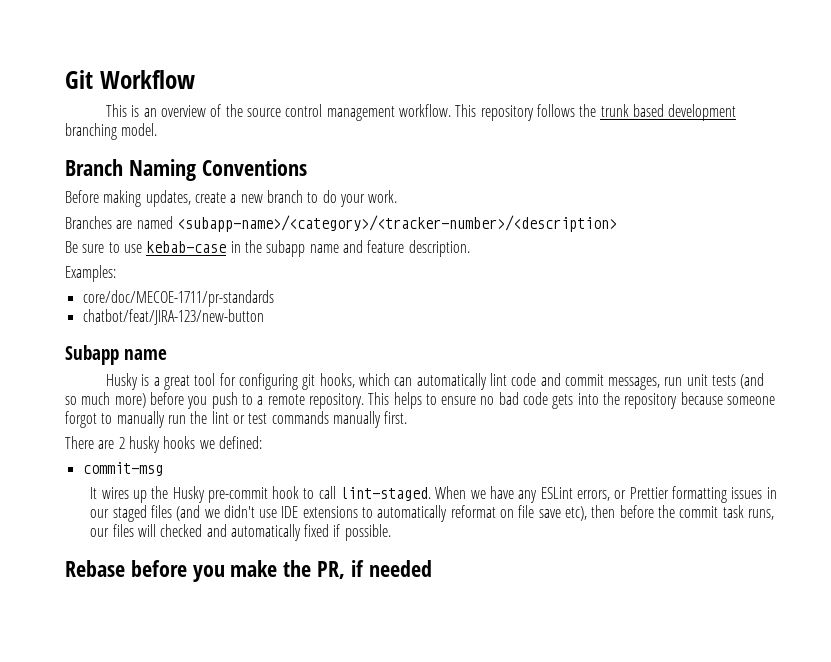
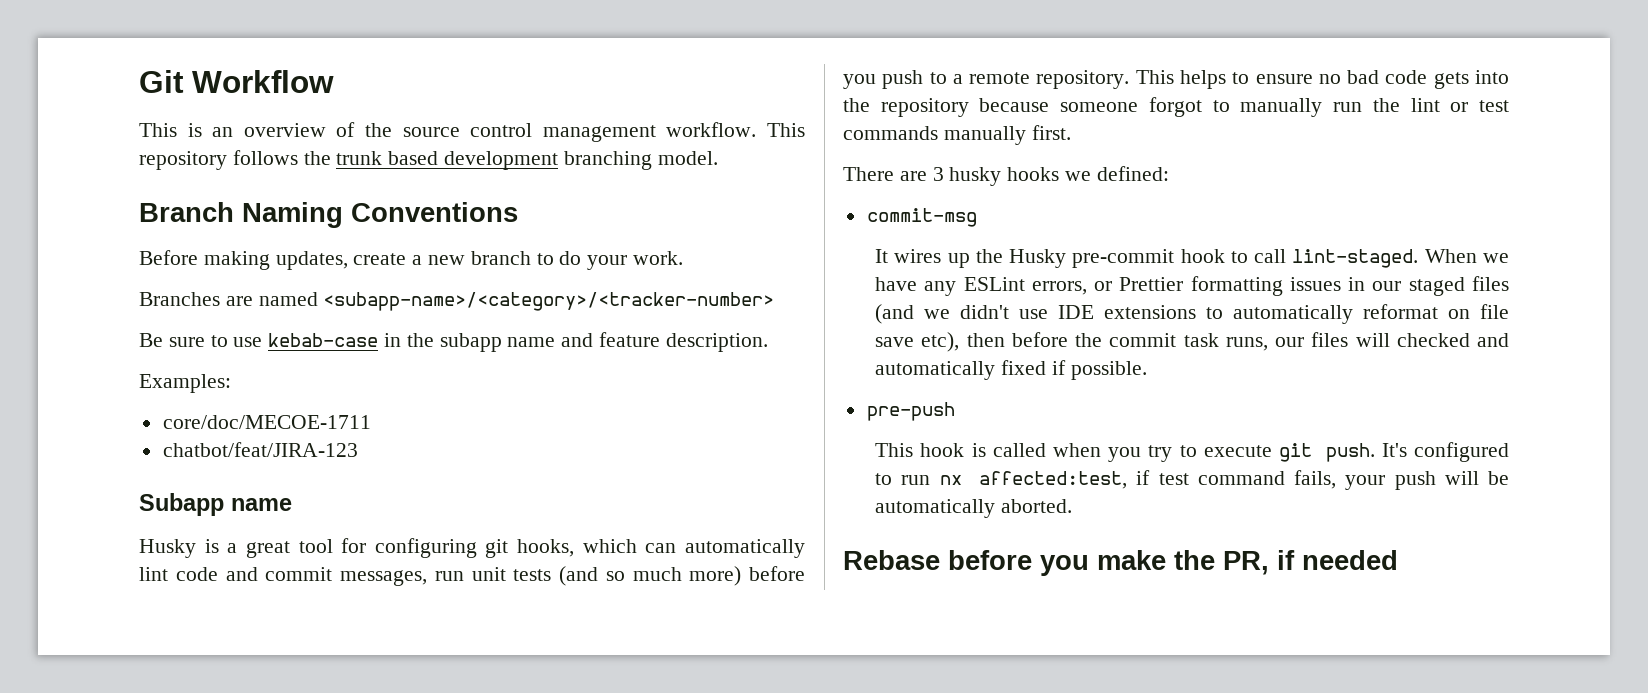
- Branches are named <subapp-name>/<category>/<tracker-number>/<description>
+ Branches are named <subapp-name>/<category>/<tracker-number>
- core/doc/MECOE-1711/pr-standards
- chatbot/feat/JIRA-123/new-button
+ core/doc/MECOE-1711
+ chatbot/feat/JIRA-123
- There are 2 husky hooks we defined:
+ There are 3 husky hooks we defined:
+ pre-push
+ This hook is called when you try to execute git push. It's configured to run nx affected:test, if test command fails, your push will be automatically aborted.

